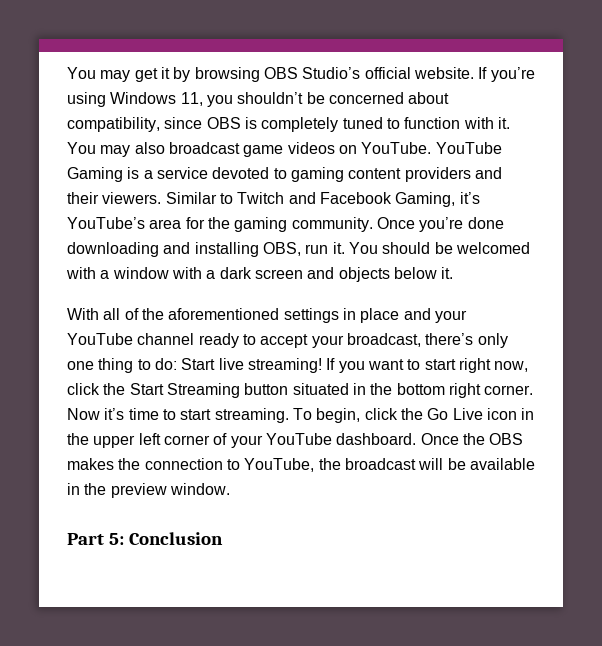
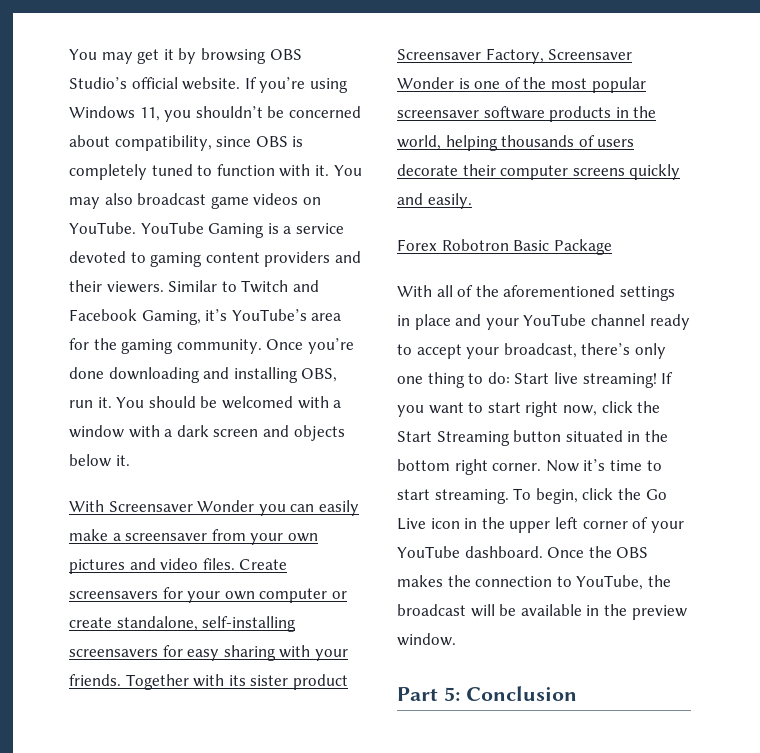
+ With Screensaver Wonder you can easily make a screensaver from your own pictures and video files. Create screensavers for your own computer or create standalone, self-installing screensavers for easy sharing with your friends. Together with its sister product Screensaver Factory, Screensaver Wonder is one of the most popular screensaver software products in the world, helping thousands of users decorate their computer screens quickly and easily.
+ Forex Robotron Basic Package

